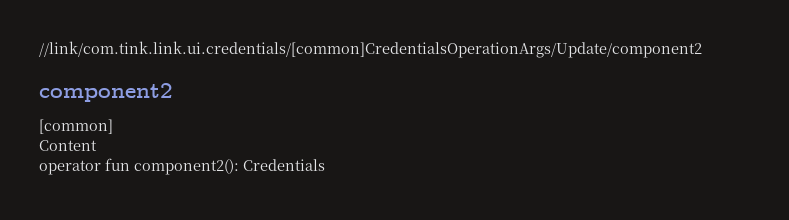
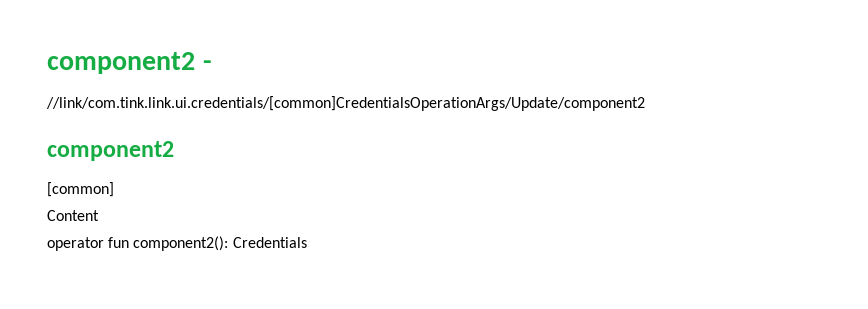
+ component2 -

